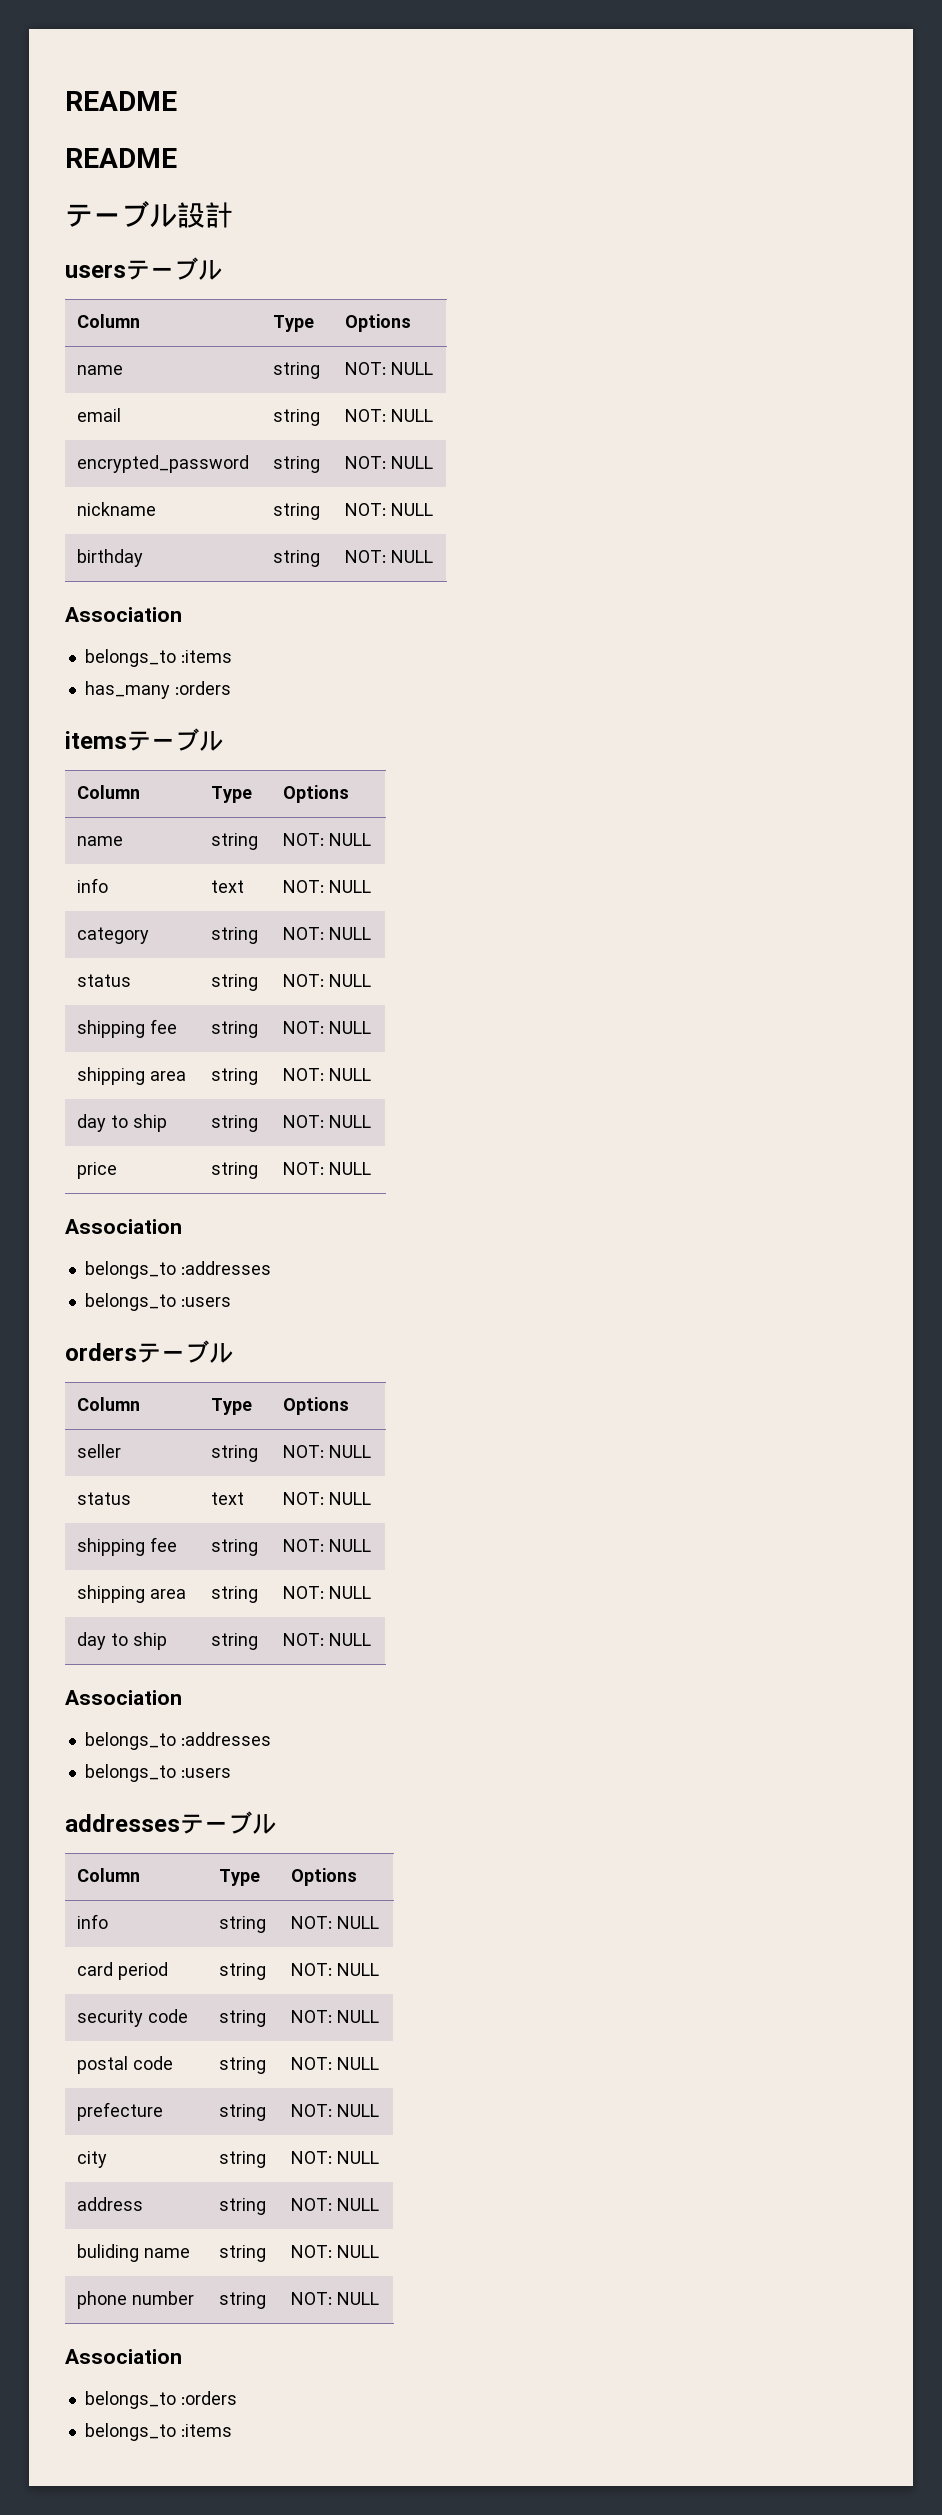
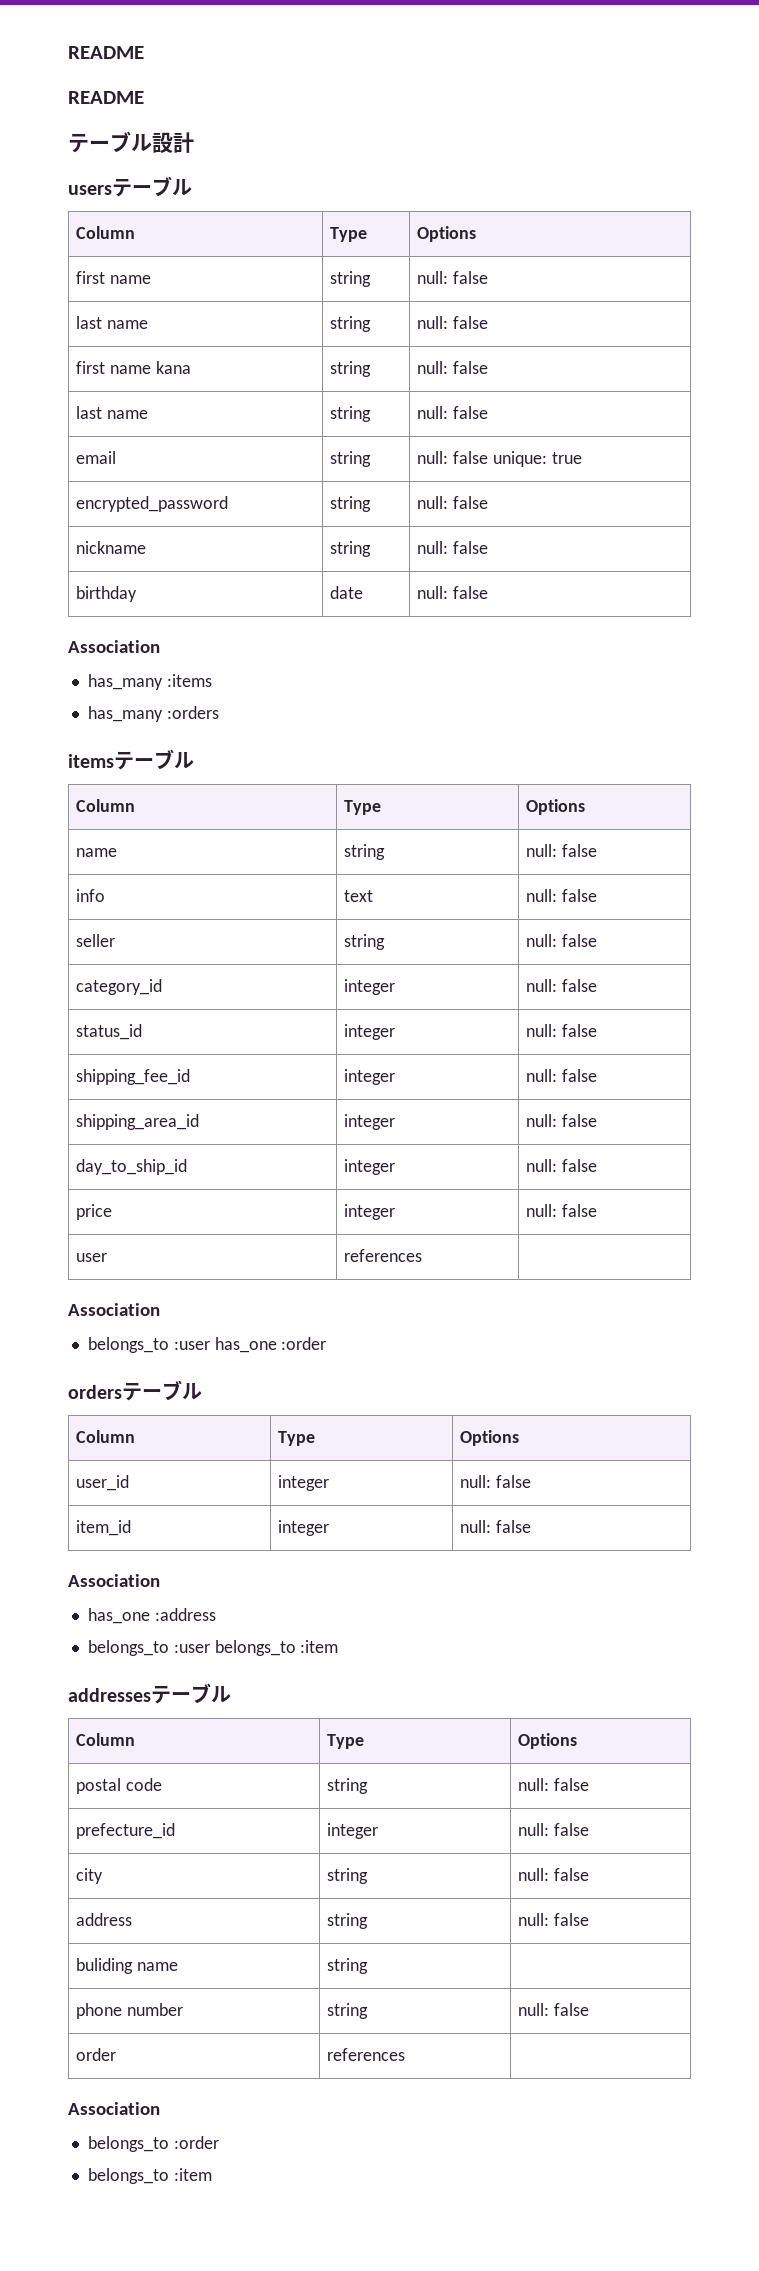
  usersテーブル
  Column | Type | Options
- name | string | NOT: NULL
- email | string | NOT: NULL
+ first name | string | null: false
+ last name | string | null: false
+ first name kana | string | null: false
+ last name | string | null: false
+ email | string | null: false unique: true
- encrypted_password | string | NOT: NULL
+ encrypted_password | string | null: false
- nickname | string | NOT: NULL
+ nickname | string | null: false
- birthday | string | NOT: NULL
+ birthday | date | null: false
  Association
- belongs_to :items
+ has_many :items
  itemsテーブル
  Column | Type | Options
- name | string | NOT: NULL
+ name | string | null: false
- info | text | NOT: NULL
- category | string | NOT: NULL
- status | string | NOT: NULL
- shipping fee | string | NOT: NULL
- shipping area | string | NOT: NULL
- day to ship | string | NOT: NULL
- price | string | NOT: NULL
+ info | text | null: false
+ seller | string | null: false
+ category_id | integer | null: false
+ status_id | integer | null: false
+ shipping_fee_id | integer | null: false
+ shipping_area_id | integer | null: false
+ day_to_ship_id | integer | null: false
+ price | integer | null: false
+ user | references |
  Association
- belongs_to :addresses
- belongs_to :users
+ belongs_to :user has_one :order
- seller | string | NOT: NULL
- status | text | NOT: NULL
- shipping fee | string | NOT: NULL
- shipping area | string | NOT: NULL
- day to ship | string | NOT: NULL
+ user_id | integer | null: false
+ item_id | integer | null: false
  Association
- belongs_to :addresses
- belongs_to :users
+ has_one :address
+ belongs_to :user belongs_to :item
- info | string | NOT: NULL
- card period | string | NOT: NULL
- security code | string | NOT: NULL
- postal code | string | NOT: NULL
- prefecture | string | NOT: NULL
+ postal code | string | null: false
+ prefecture_id | integer | null: false
- city | string | NOT: NULL
+ city | string | null: false
- address | string | NOT: NULL
+ address | string | null: false
- buliding name | string | NOT: NULL
+ buliding name | string |
- phone number | string | NOT: NULL
+ phone number | string | null: false
+ order | references |
  Association
- belongs_to :orders
- belongs_to :items
+ belongs_to :order
+ belongs_to :item

